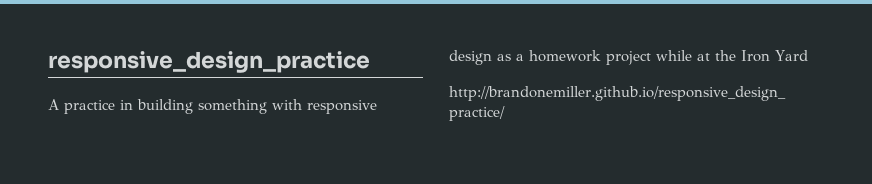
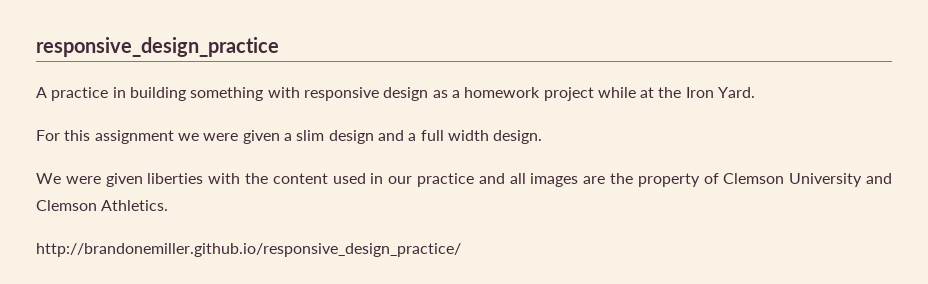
- A practice in building something with responsive design as a homework project while at the Iron Yard
+ A practice in building something with responsive design as a homework project while at the Iron Yard.
+ For this assignment we were given a slim design and a full width design.
+ We were given liberties with the content used in our practice and all images are the property of Clemson University and Clemson Athletics.

